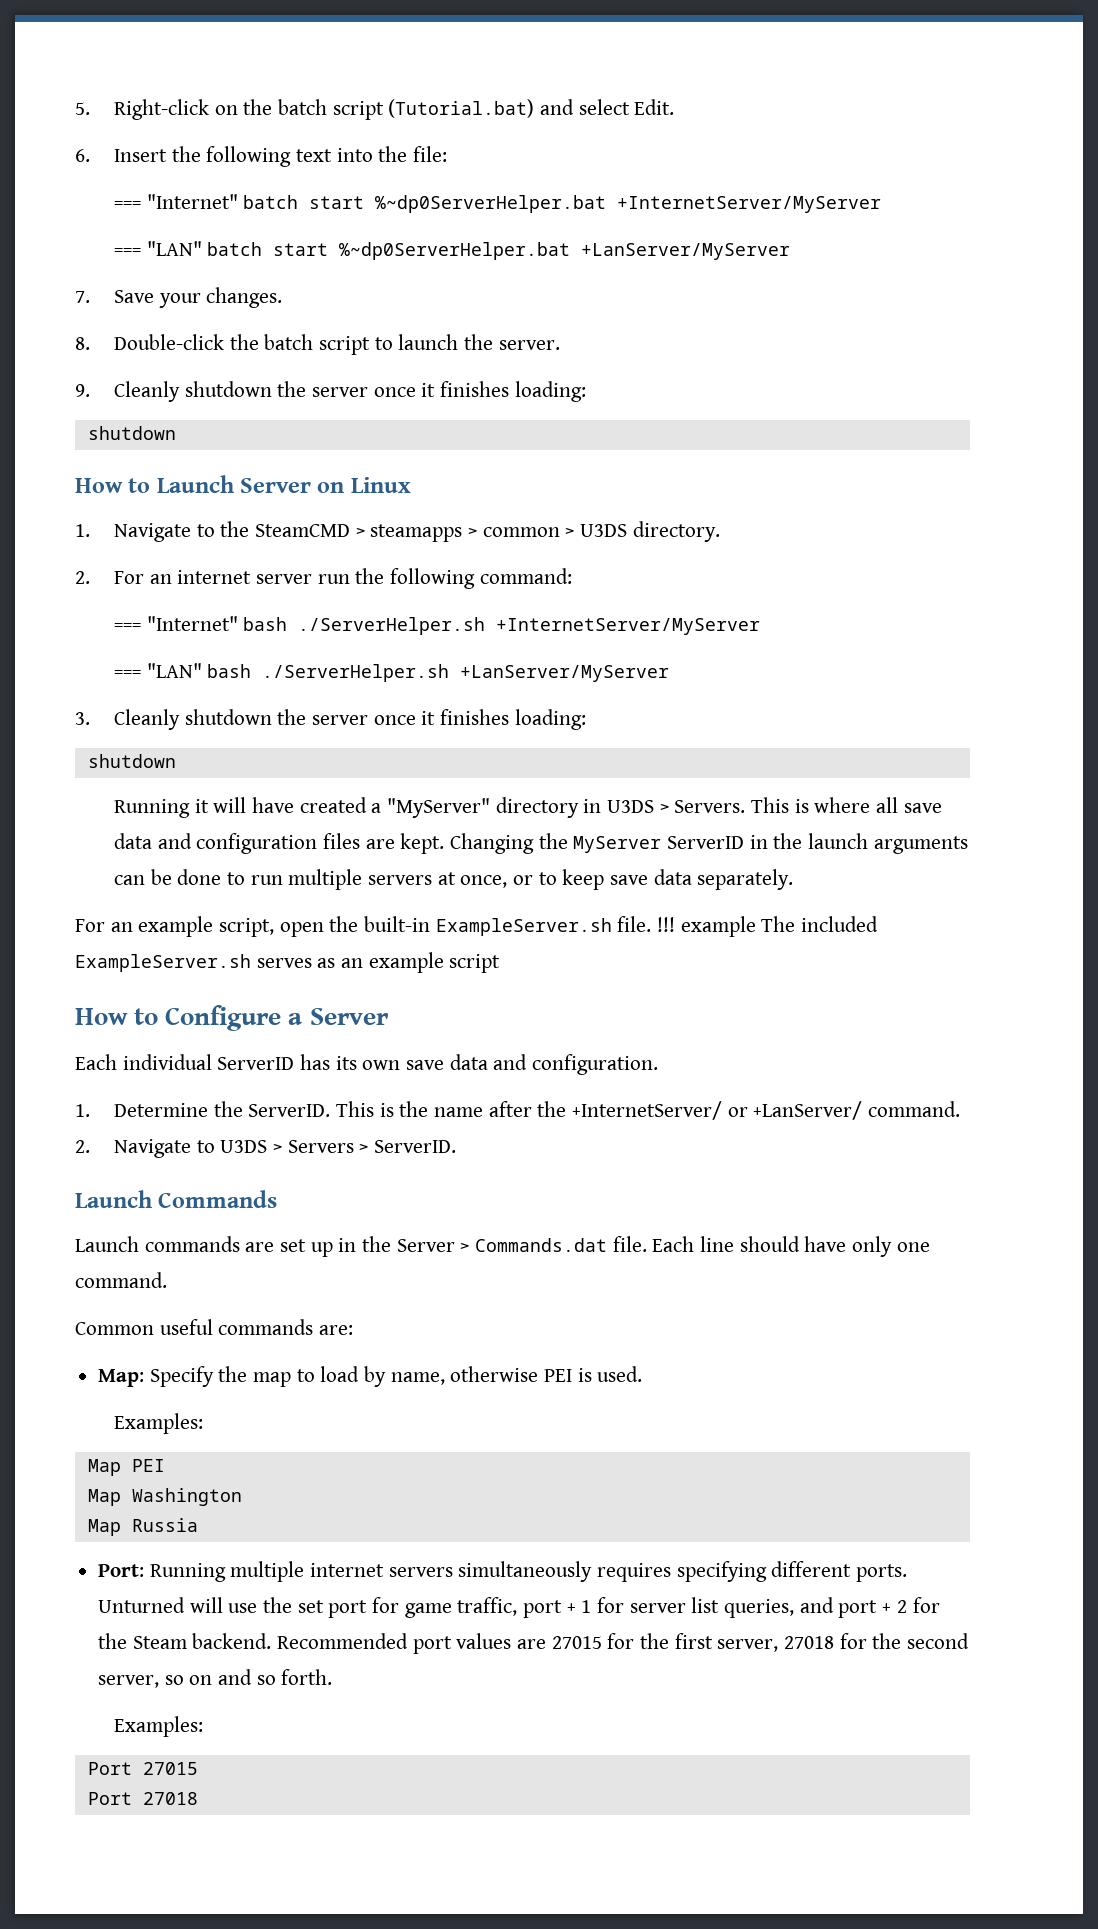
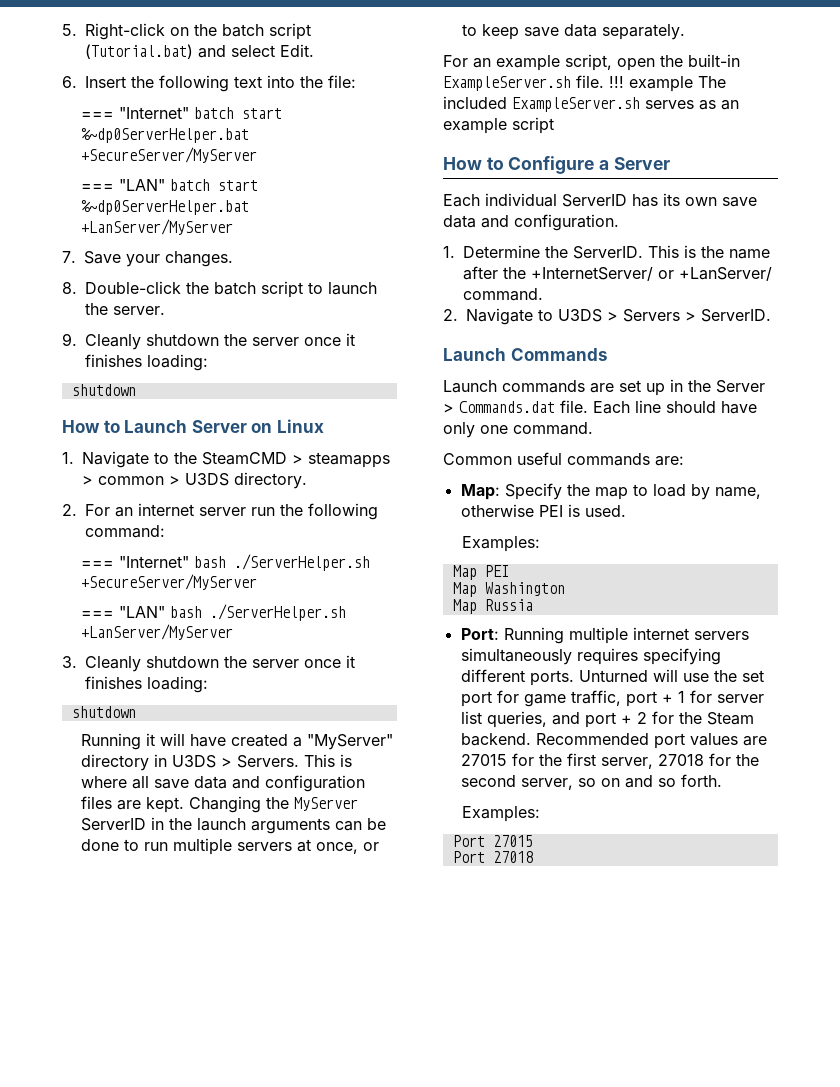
- === "Internet" batch start %~dp0ServerHelper.bat +InternetServer/MyServer
+ === "Internet" batch start %~dp0ServerHelper.bat +SecureServer/MyServer
- === "Internet" bash ./ServerHelper.sh +InternetServer/MyServer
+ === "Internet" bash ./ServerHelper.sh +SecureServer/MyServer

